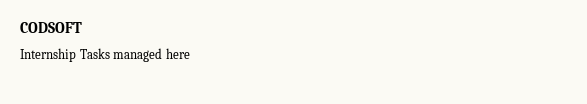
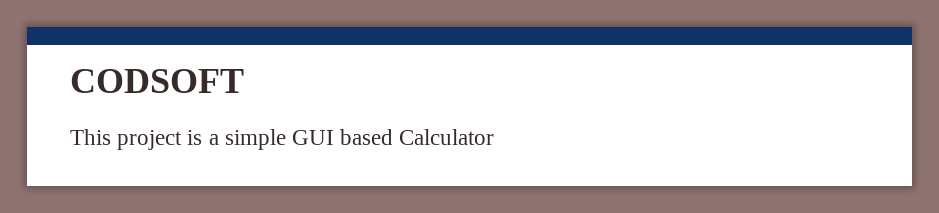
- Internship Tasks managed here
+ This project is a simple GUI based Calculator

